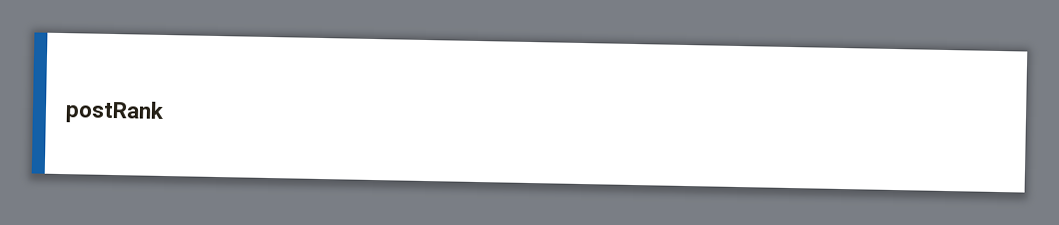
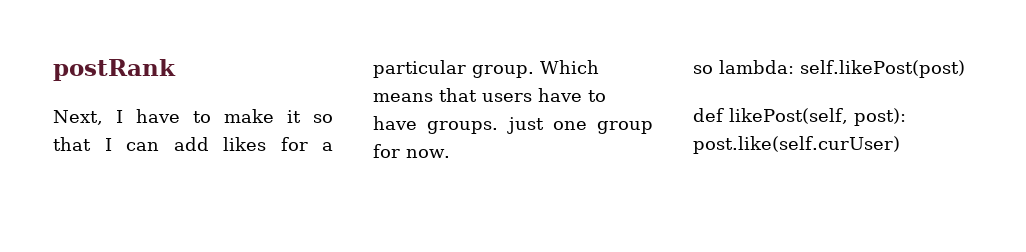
+ Next, I have to make it so that I can add likes for a particular group. Which means that users have to have groups. just one group for now.
+ so lambda: self.likePost(post)
+ def likePost(self, post): post.like(self.curUser)

